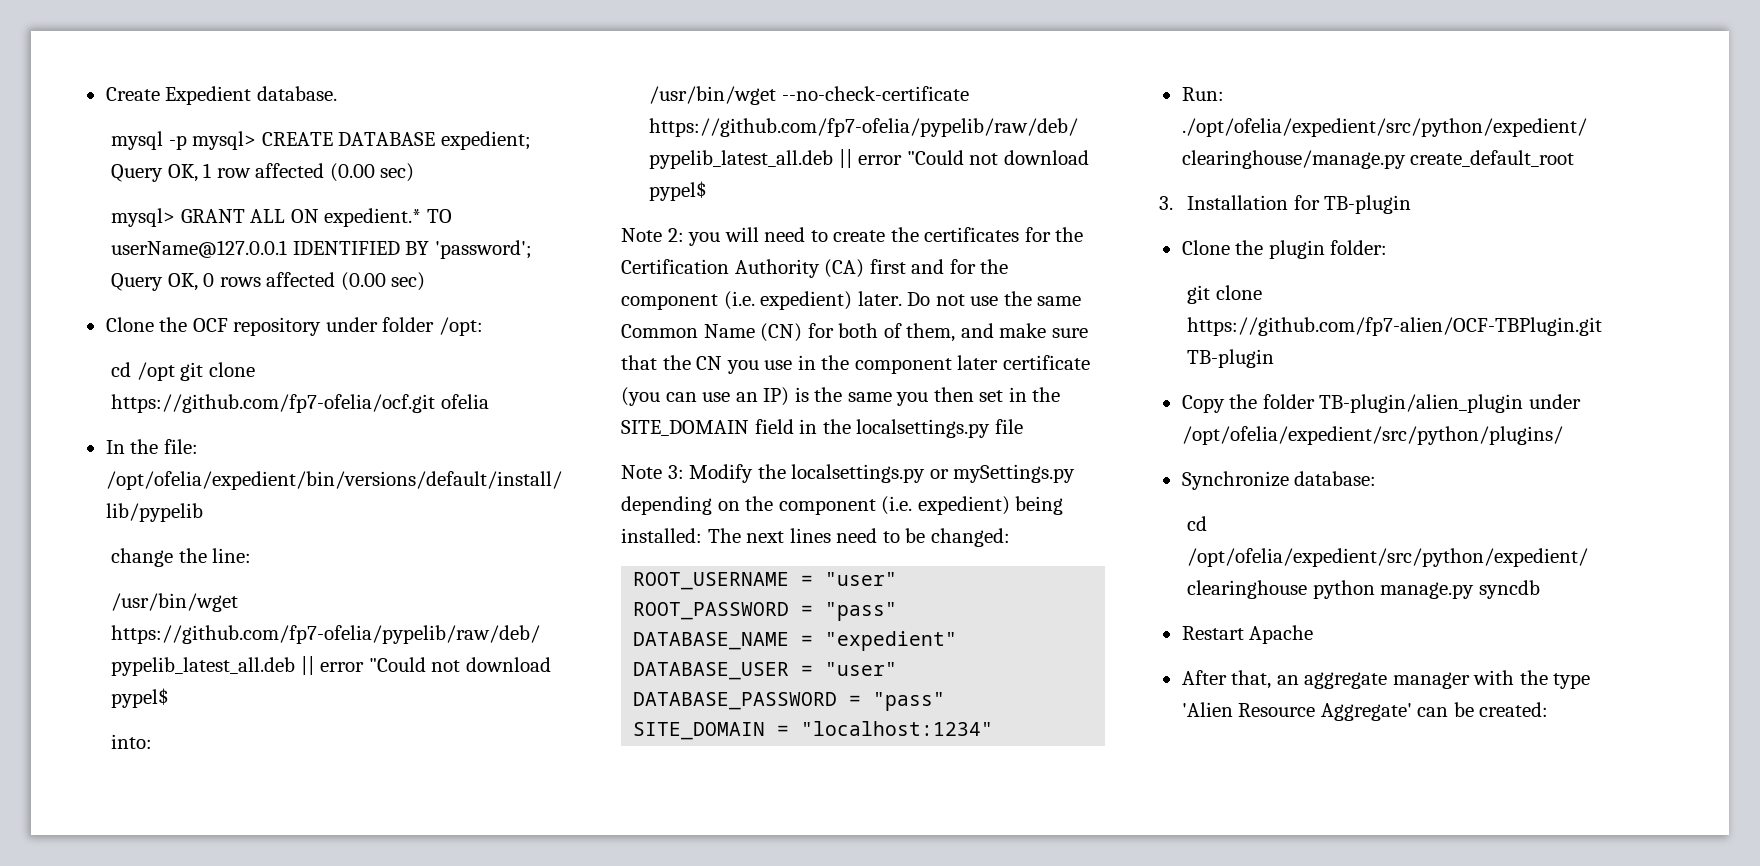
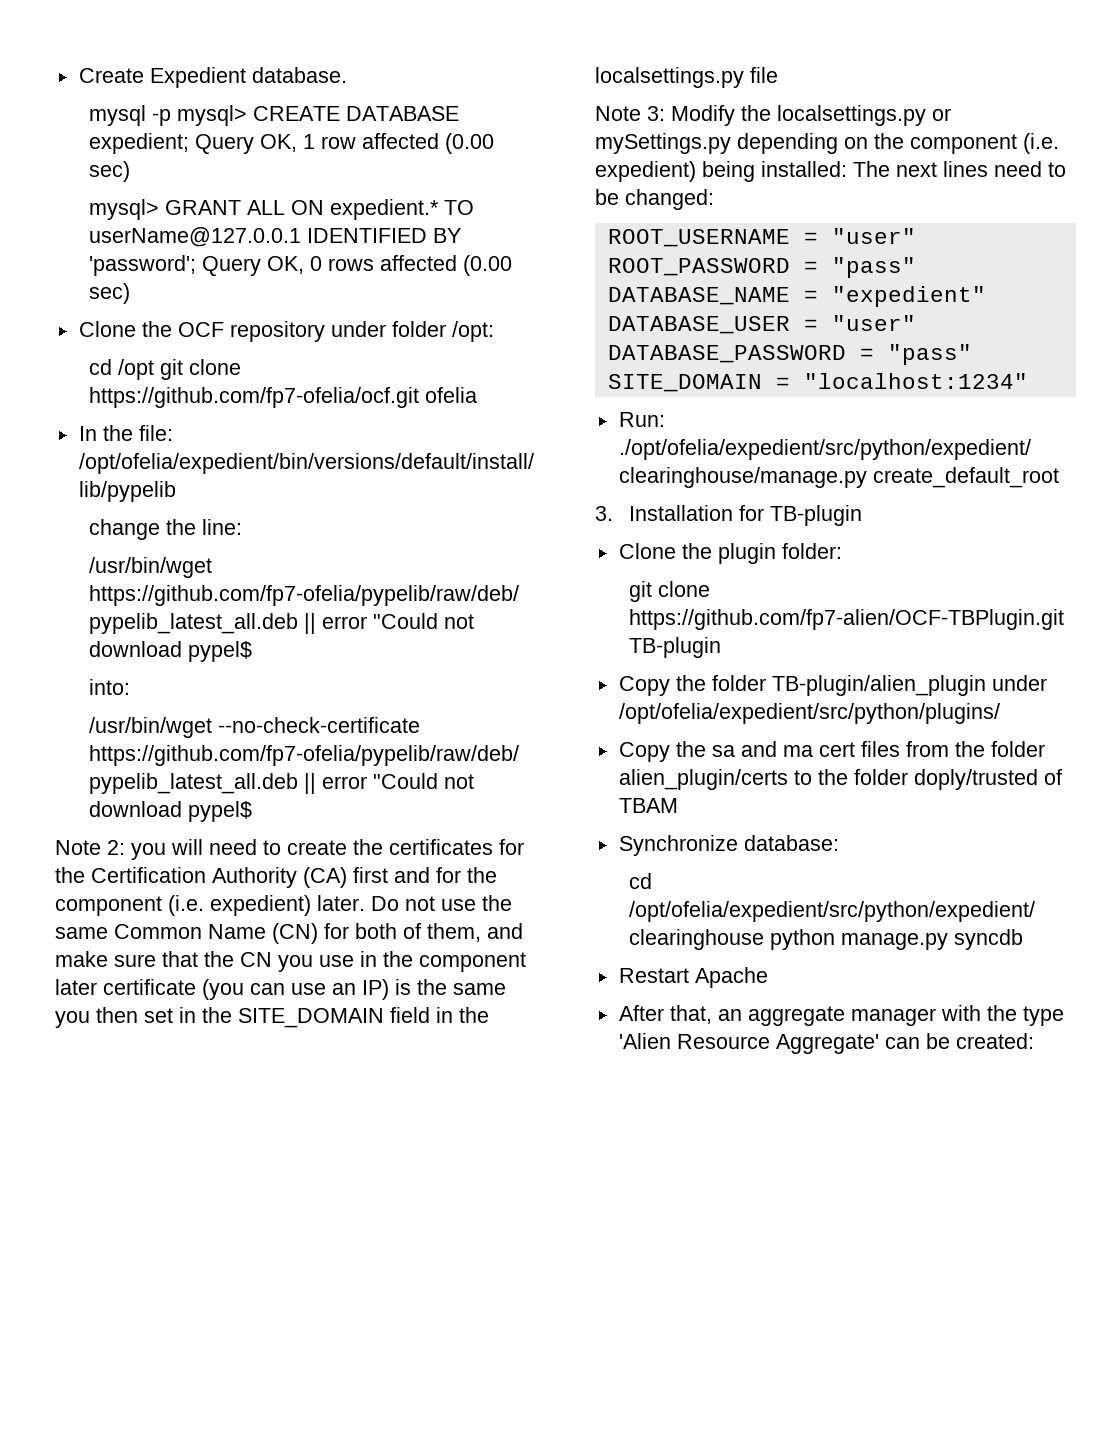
+ Copy the sa and ma cert files from the folder alien_plugin/certs to the folder doply/trusted of TBAM

